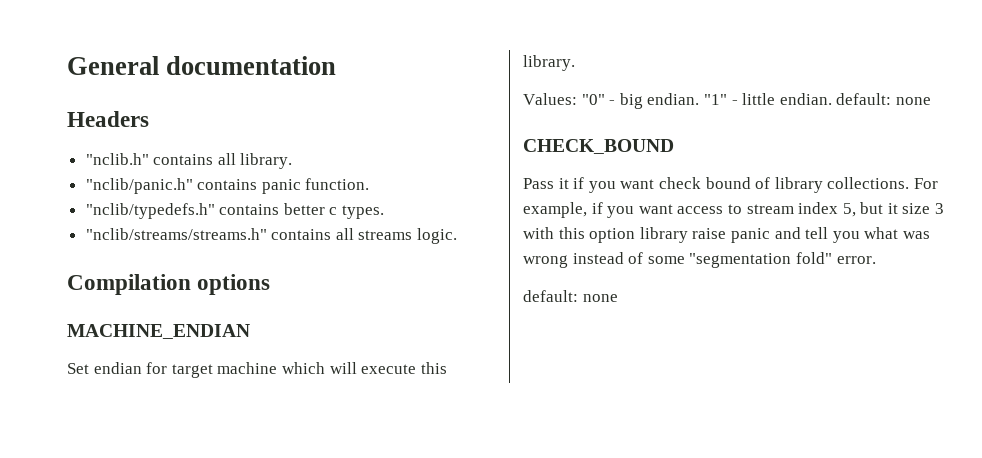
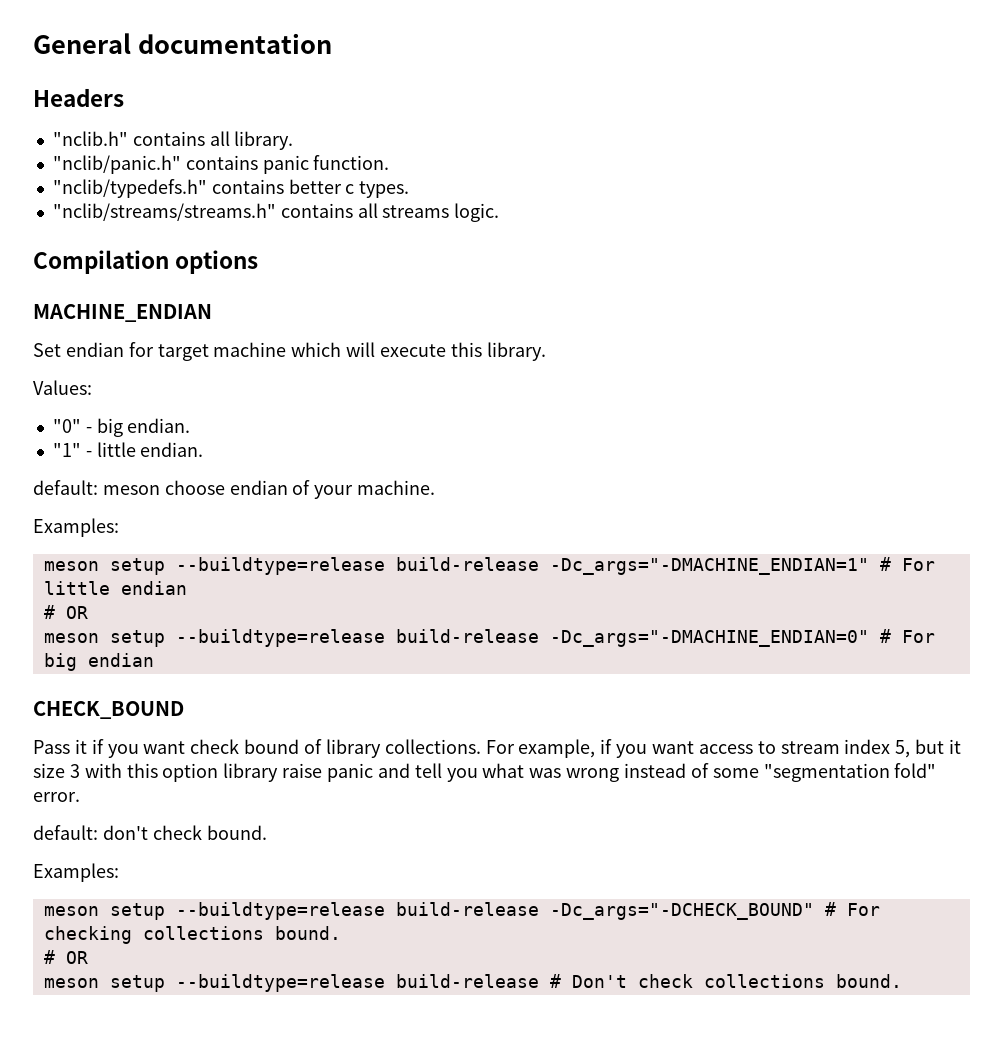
- Values: "0" - big endian. "1" - little endian. default: none
+ Values:
+ "0" - big endian.
+ "1" - little endian.
+ default: meson choose endian of your machine.
+ Examples:
+ meson setup --buildtype=release build-release -Dc_args="-DMACHINE_ENDIAN=1" # For little endian
+ # OR
+ meson setup --buildtype=release build-release -Dc_args="-DMACHINE_ENDIAN=0" # For big endian
  For example, if you want access to stream index 5, but it size 3 with this option library raise panic and tell you what was wrong instead of some "segmentation fold" error.
- default: none
+ default: don't check bound.
+ Examples:
+ meson setup --buildtype=release build-release -Dc_args="-DCHECK_BOUND" # For checking collections bound.
+ # OR
+ meson setup --buildtype=release build-release # Don't check collections bound.

